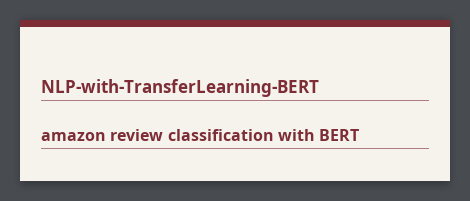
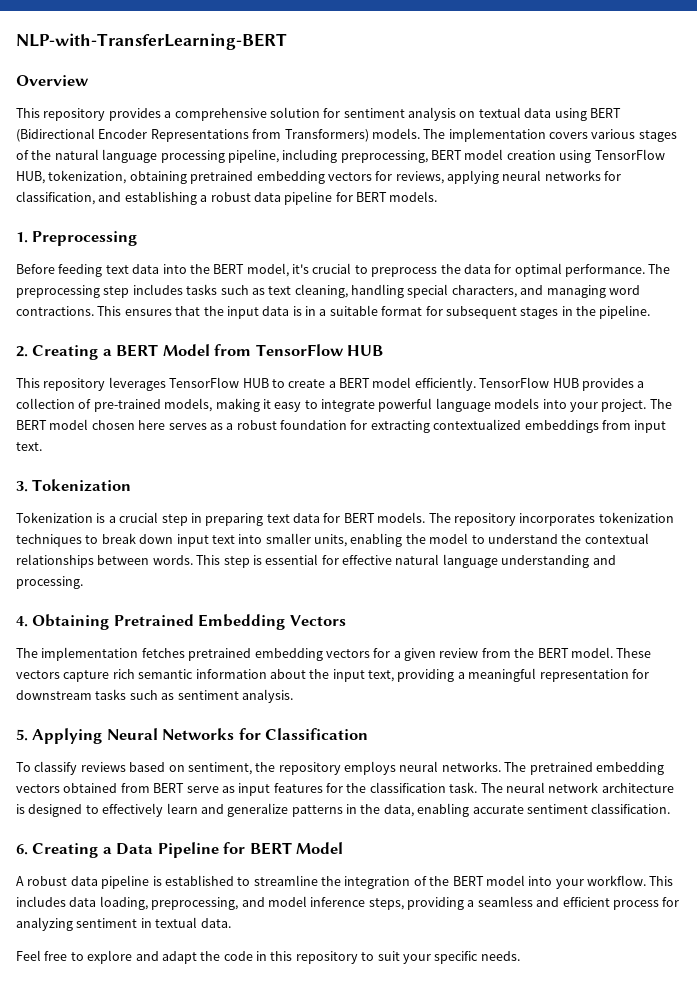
- amazon review classification with BERT
+ Overview
+ This repository provides a comprehensive solution for sentiment analysis on textual data using BERT (Bidirectional Encoder Representations from Transformers) models. The implementation covers various stages of the natural language processing pipeline, including preprocessing, BERT model creation using TensorFlow HUB, tokenization, obtaining pretrained embedding vectors for reviews, applying neural networks for classification, and establishing a robust data pipeline for BERT models.
+ 1. Preprocessing
+ Before feeding text data into the BERT model, it's crucial to preprocess the data for optimal performance. The preprocessing step includes tasks such as text cleaning, handling special characters, and managing word contractions. This ensures that the input data is in a suitable format for subsequent stages in the pipeline.
+ 2. Creating a BERT Model from TensorFlow HUB
+ This repository leverages TensorFlow HUB to create a BERT model efficiently. TensorFlow HUB provides a collection of pre-trained models, making it easy to integrate powerful language models into your project. The BERT model chosen here serves as a robust foundation for extracting contextualized embeddings from input text.
+ 3. Tokenization
+ Tokenization is a crucial step in preparing text data for BERT models. The repository incorporates tokenization techniques to break down input text into smaller units, enabling the model to understand the contextual relationships between words. This step is essential for effective natural language understanding and processing.
+ 4. Obtaining Pretrained Embedding Vectors
+ The implementation fetches pretrained embedding vectors for a given review from the BERT model. These vectors capture rich semantic information about the input text, providing a meaningful representation for downstream tasks such as sentiment analysis.
+ 5. Applying Neural Networks for Classification
+ To classify reviews based on sentiment, the repository employs neural networks. The pretrained embedding vectors obtained from BERT serve as input features for the classification task. The neural network architecture is designed to effectively learn and generalize patterns in the data, enabling accurate sentiment classification.
+ 6. Creating a Data Pipeline for BERT Model
+ A robust data pipeline is established to streamline the integration of the BERT model into your workflow. This includes data loading, preprocessing, and model inference steps, providing a seamless and efficient process for analyzing sentiment in textual data.
+ Feel free to explore and adapt the code in this repository to suit your specific needs.

